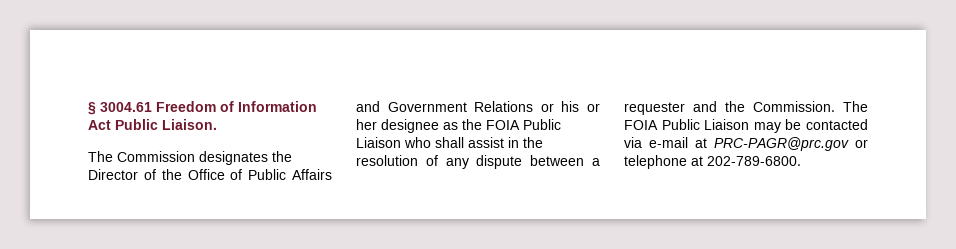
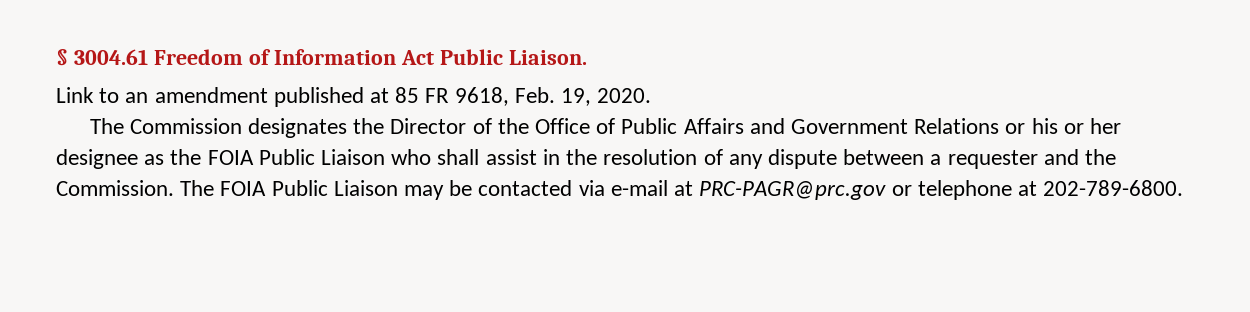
+ Link to an amendment published at 85 FR 9618, Feb. 19, 2020.

